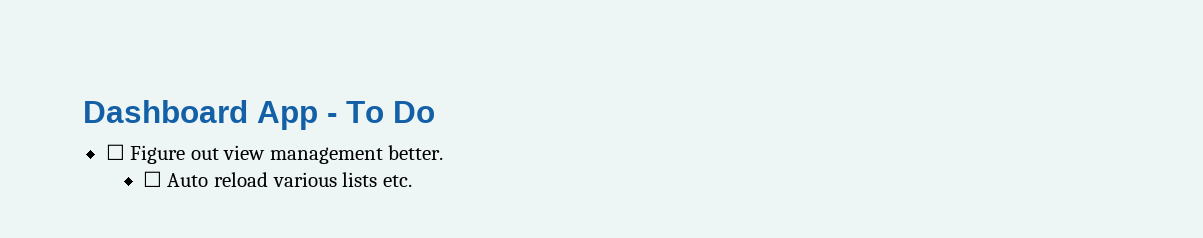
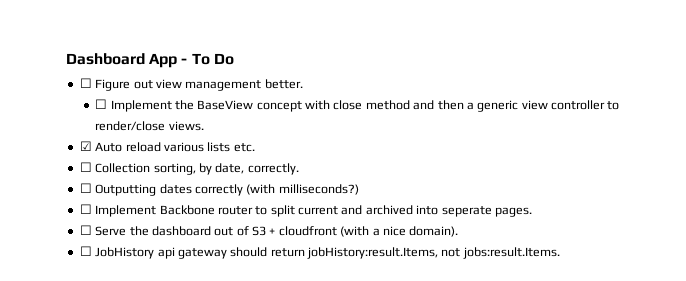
- ☐ Auto reload various lists etc.
+ ☐ Implement the BaseView concept with close method and then a generic view controller to render/close views.
+ ☑ Auto reload various lists etc.
+ ☐ Collection sorting, by date, correctly.
+ ☐ Outputting dates correctly (with milliseconds?)
+ ☐ Implement Backbone router to split current and archived into seperate pages.
+ ☐ Serve the dashboard out of S3 + cloudfront (with a nice domain).
+ ☐ JobHistory api gateway should return jobHistory:result.Items, not jobs:result.Items.

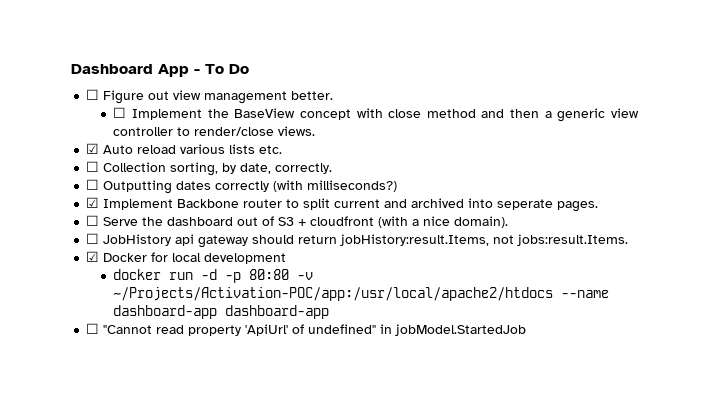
- ☐ Implement Backbone router to split current and archived into seperate pages.
+ ☑ Implement Backbone router to split current and archived into seperate pages.
+ ☑ Docker for local development
+ docker run -d -p 80:80 -v ~/Projects/Activation-POC/app:/usr/local/apache2/htdocs --name dashboard-app dashboard-app
+ ☐ "Cannot read property 'ApiUrl' of undefined" in jobModel.StartedJob

